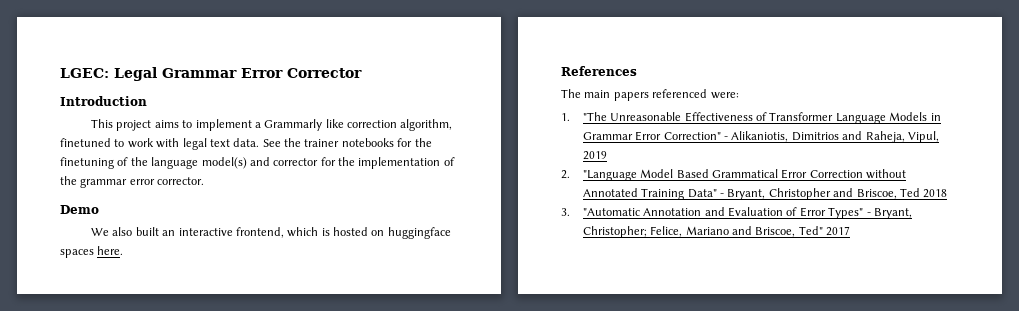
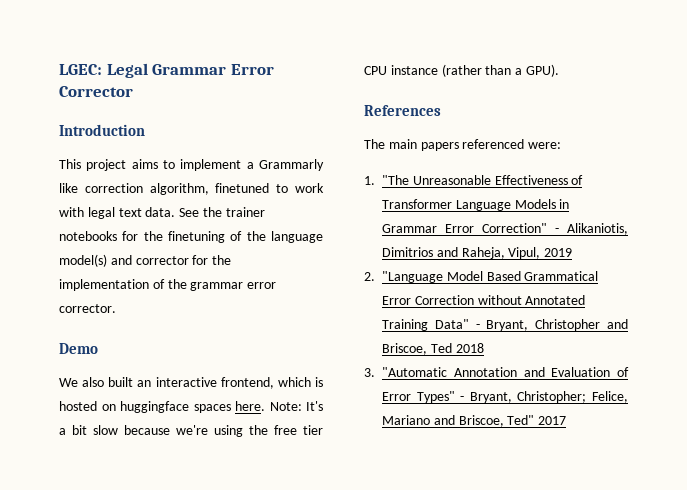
+ Note: It's a bit slow because we're using the free tier CPU instance (rather than a GPU).

